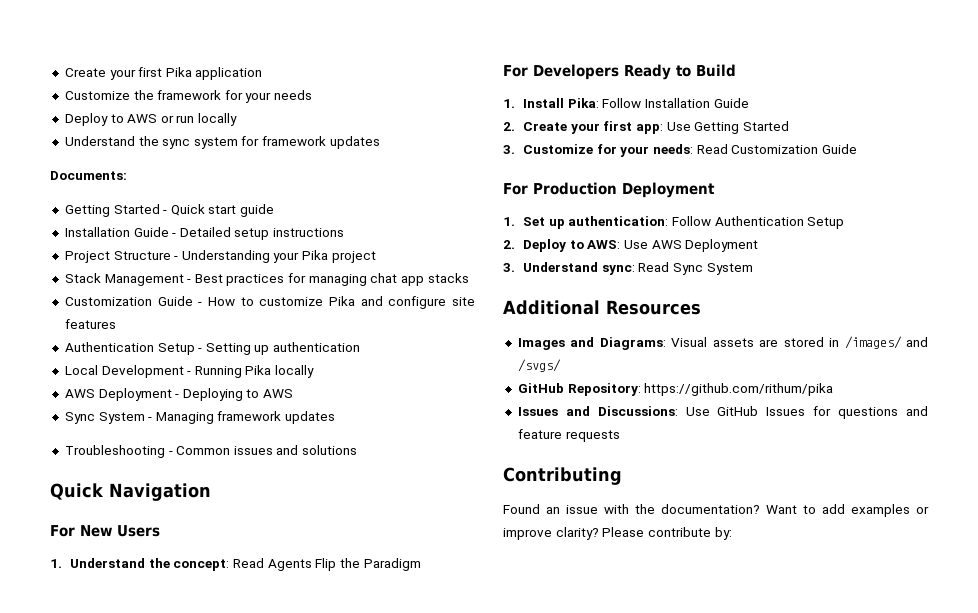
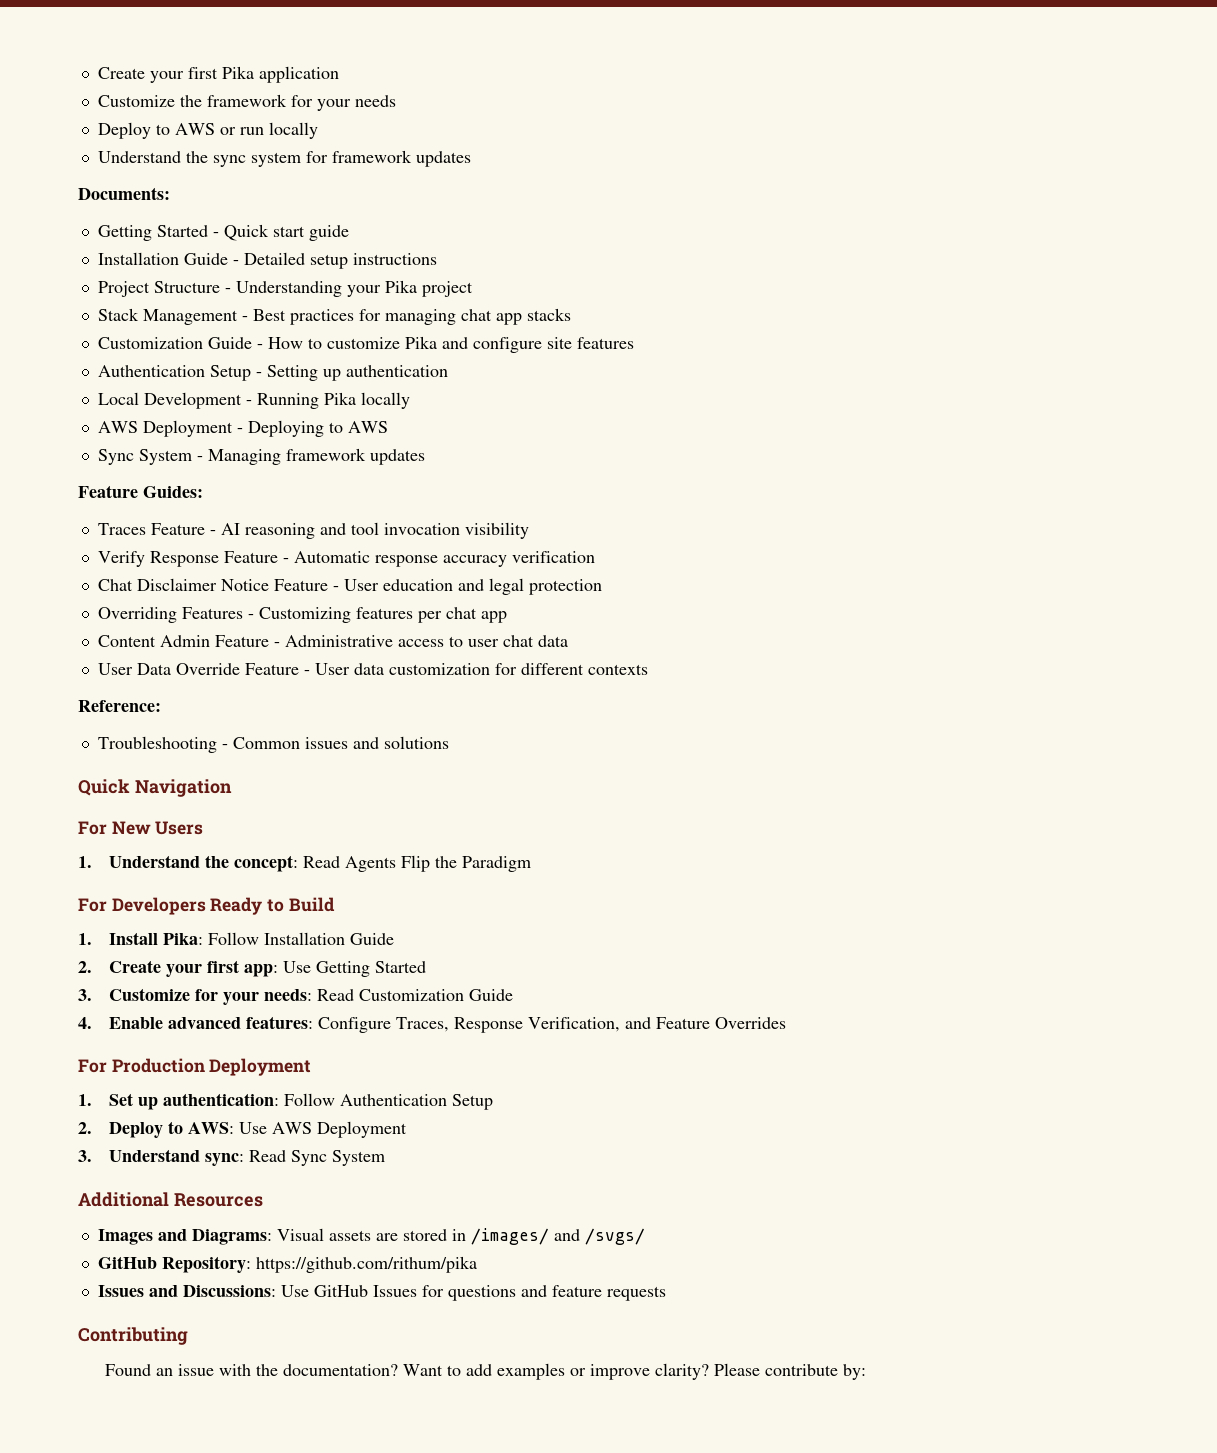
+ Feature Guides:
+ Traces Feature - AI reasoning and tool invocation visibility
+ Verify Response Feature - Automatic response accuracy verification
+ Chat Disclaimer Notice Feature - User education and legal protection
+ Overriding Features - Customizing features per chat app
+ Content Admin Feature - Administrative access to user chat data
+ User Data Override Feature - User data customization for different contexts
+ Reference:
+ 4. Enable advanced features: Configure Traces, Response Verification, and Feature Overrides

